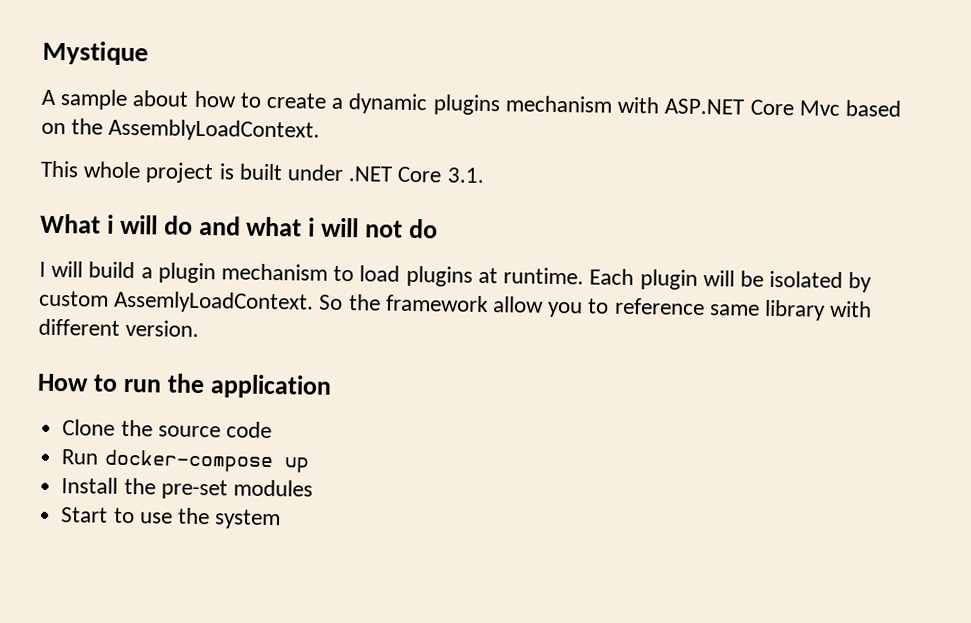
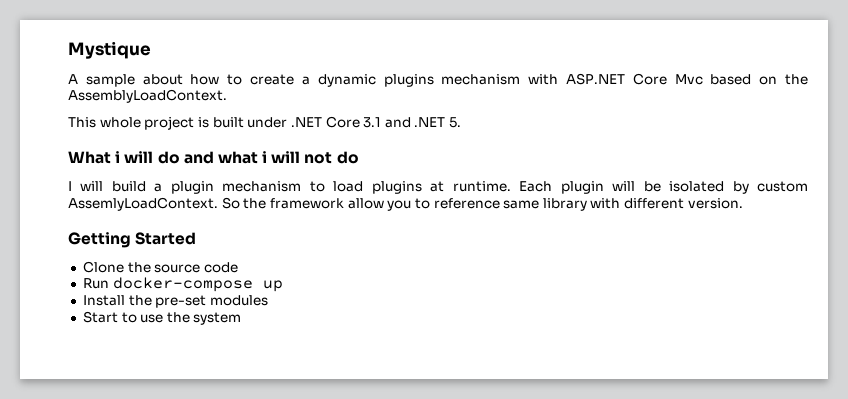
- This whole project is built under .NET Core 3.1.
+ This whole project is built under .NET Core 3.1 and .NET 5.
- How to run the application
+ Getting Started

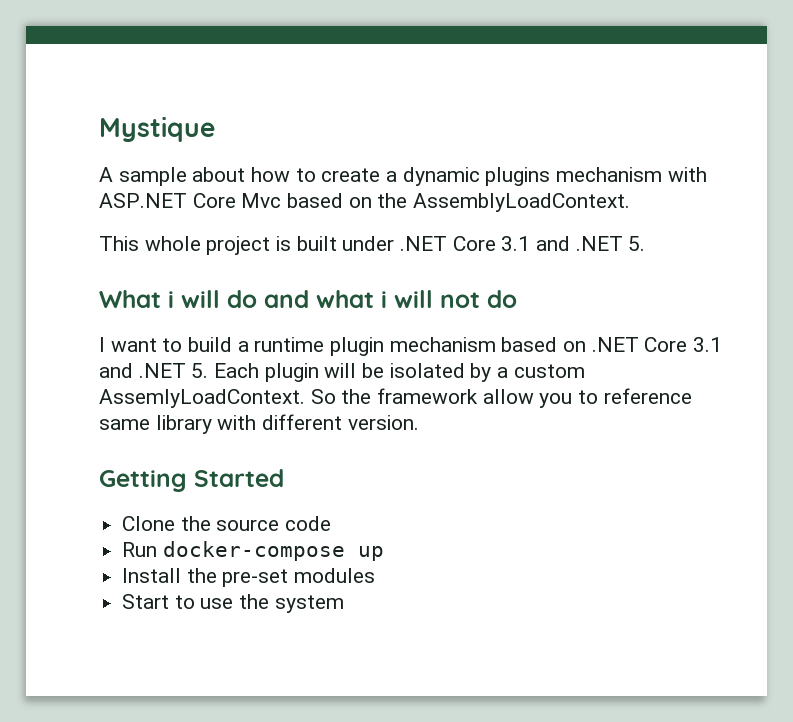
- I will build a plugin mechanism to load plugins at runtime. Each plugin will be isolated by custom AssemlyLoadContext.
+ I want to build a runtime plugin mechanism based on .NET Core 3.1 and .NET 5. Each plugin will be isolated by a custom AssemlyLoadContext.

